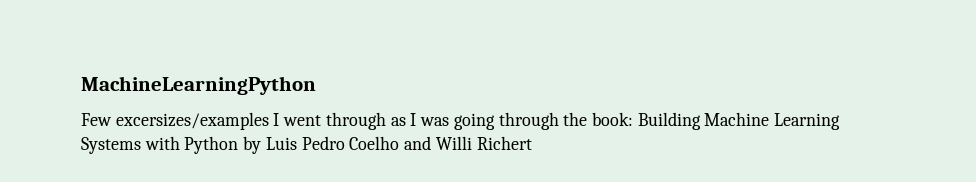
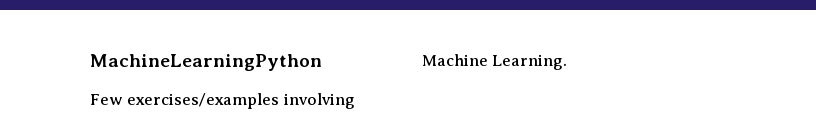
- Few excersizes/examples I went through as I was going through the book: Building Machine Learning Systems with Python by Luis Pedro Coelho and Willi Richert
+ Few exercises/examples involving Machine Learning.

